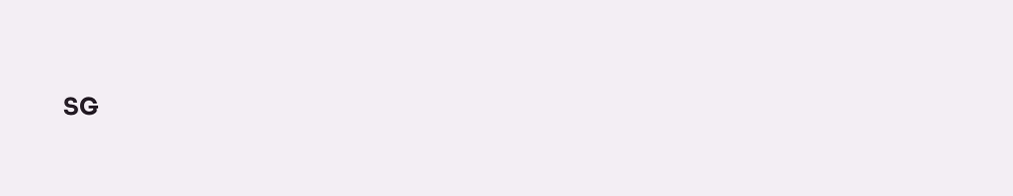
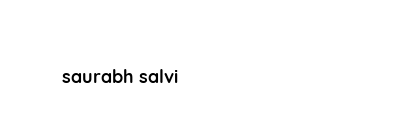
- SG
+ saurabh salvi

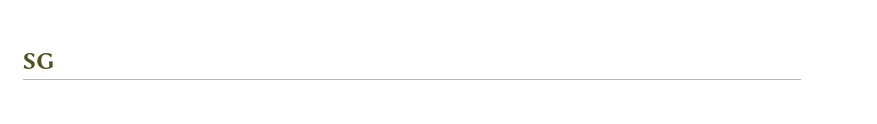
- saurabh salvi
+ SG

